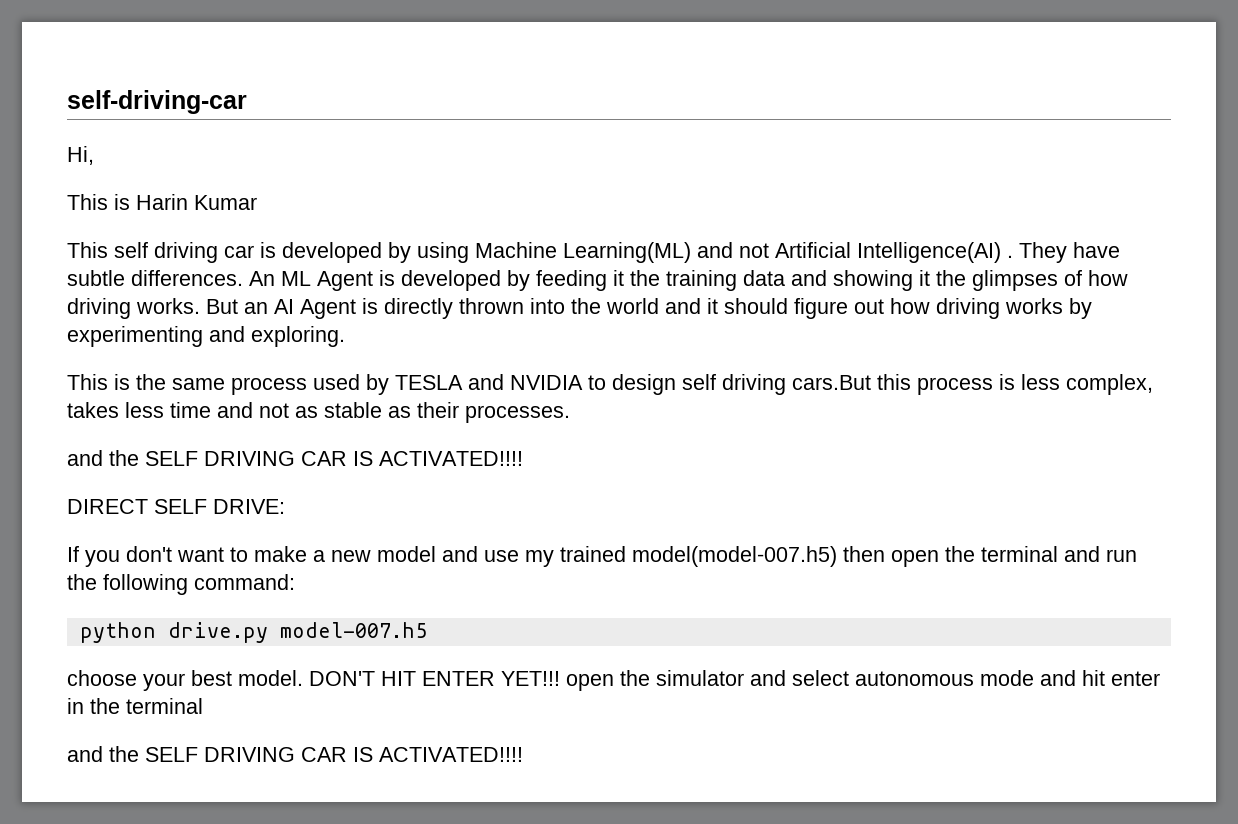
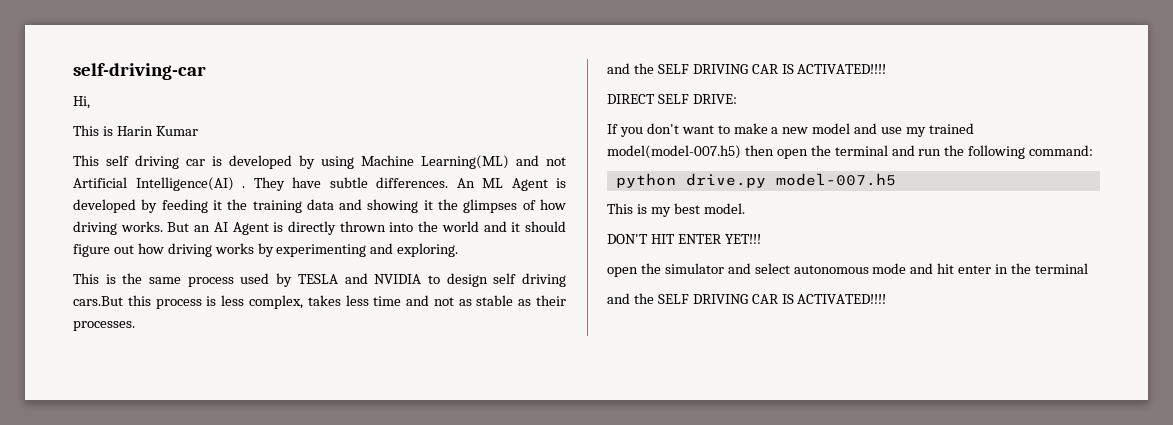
- choose your best model. DON'T HIT ENTER YET!!! open the simulator and select autonomous mode and hit enter in the terminal
+ This is my best model.
+ DON'T HIT ENTER YET!!!
+ open the simulator and select autonomous mode and hit enter in the terminal

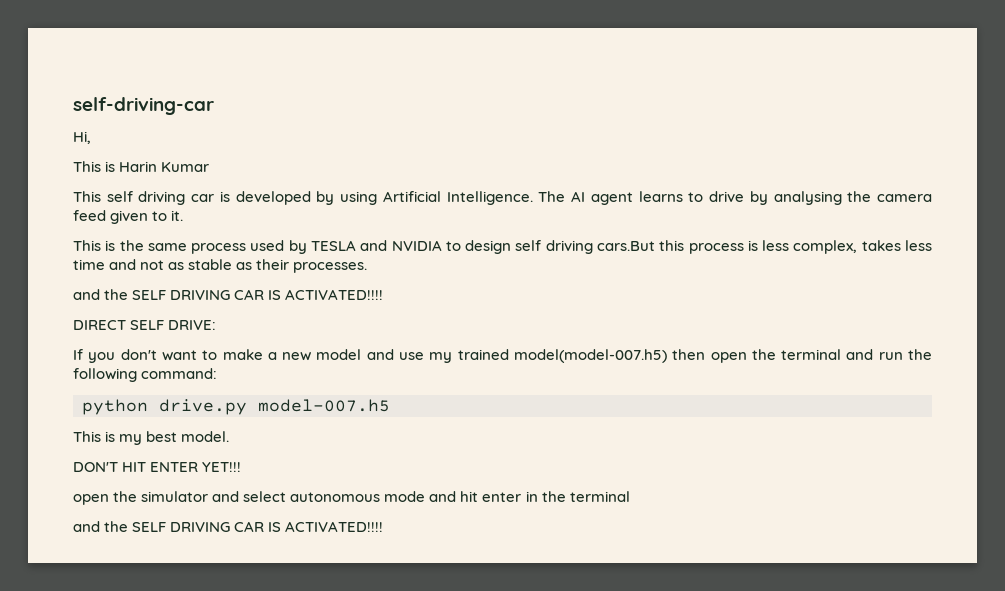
- This self driving car is developed by using Machine Learning(ML) and not Artificial Intelligence(AI) . They have subtle differences. An ML Agent is developed by feeding it the training data and showing it the glimpses of how driving works. But an AI Agent is directly thrown into the world and it should figure out how driving works by experimenting and exploring.
+ This self driving car is developed by using Artificial Intelligence. The AI agent learns to drive by analysing the camera feed given to it.

